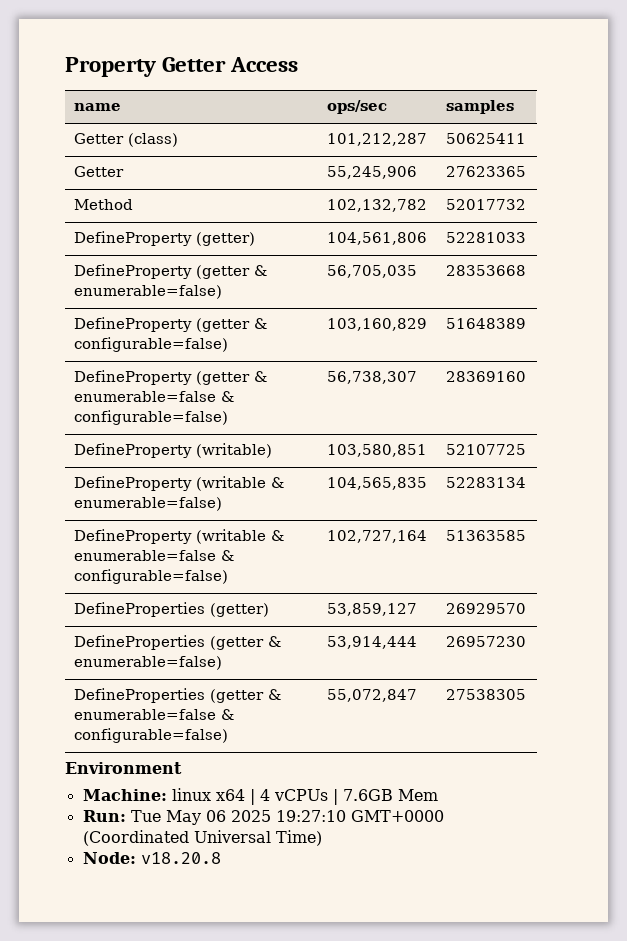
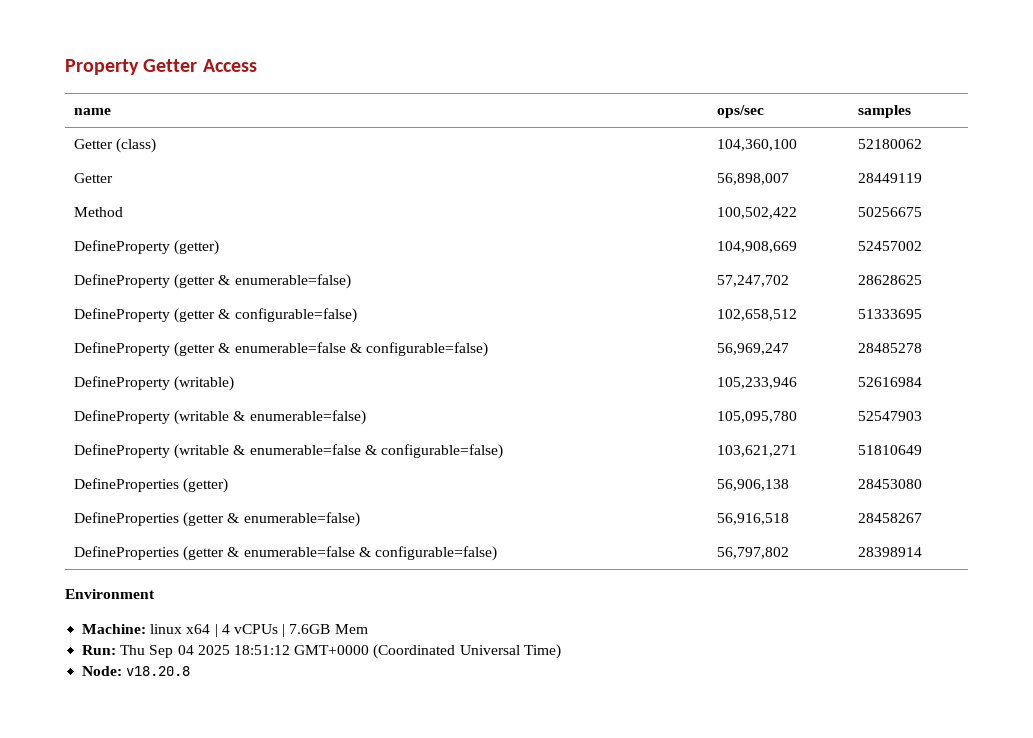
- Getter (class) | 101,212,287 | 50625411
+ Getter (class) | 104,360,100 | 52180062
- Getter | 55,245,906 | 27623365
+ Getter | 56,898,007 | 28449119
- Method | 102,132,782 | 52017732
+ Method | 100,502,422 | 50256675
- DefineProperty (getter) | 104,561,806 | 52281033
+ DefineProperty (getter) | 104,908,669 | 52457002
- DefineProperty (getter & enumerable=false) | 56,705,035 | 28353668
+ DefineProperty (getter & enumerable=false) | 57,247,702 | 28628625
- DefineProperty (getter & configurable=false) | 103,160,829 | 51648389
+ DefineProperty (getter & configurable=false) | 102,658,512 | 51333695
- DefineProperty (getter & enumerable=false & configurable=false) | 56,738,307 | 28369160
+ DefineProperty (getter & enumerable=false & configurable=false) | 56,969,247 | 28485278
- DefineProperty (writable) | 103,580,851 | 52107725
+ DefineProperty (writable) | 105,233,946 | 52616984
- DefineProperty (writable & enumerable=false) | 104,565,835 | 52283134
+ DefineProperty (writable & enumerable=false) | 105,095,780 | 52547903
- DefineProperty (writable & enumerable=false & configurable=false) | 102,727,164 | 51363585
+ DefineProperty (writable & enumerable=false & configurable=false) | 103,621,271 | 51810649
- DefineProperties (getter) | 53,859,127 | 26929570
+ DefineProperties (getter) | 56,906,138 | 28453080
- DefineProperties (getter & enumerable=false) | 53,914,444 | 26957230
+ DefineProperties (getter & enumerable=false) | 56,916,518 | 28458267
- DefineProperties (getter & enumerable=false & configurable=false) | 55,072,847 | 27538305
+ DefineProperties (getter & enumerable=false & configurable=false) | 56,797,802 | 28398914
- Run: Tue May 06 2025 19:27:10 GMT+0000 (Coordinated Universal Time)
+ Run: Thu Sep 04 2025 18:51:12 GMT+0000 (Coordinated Universal Time)

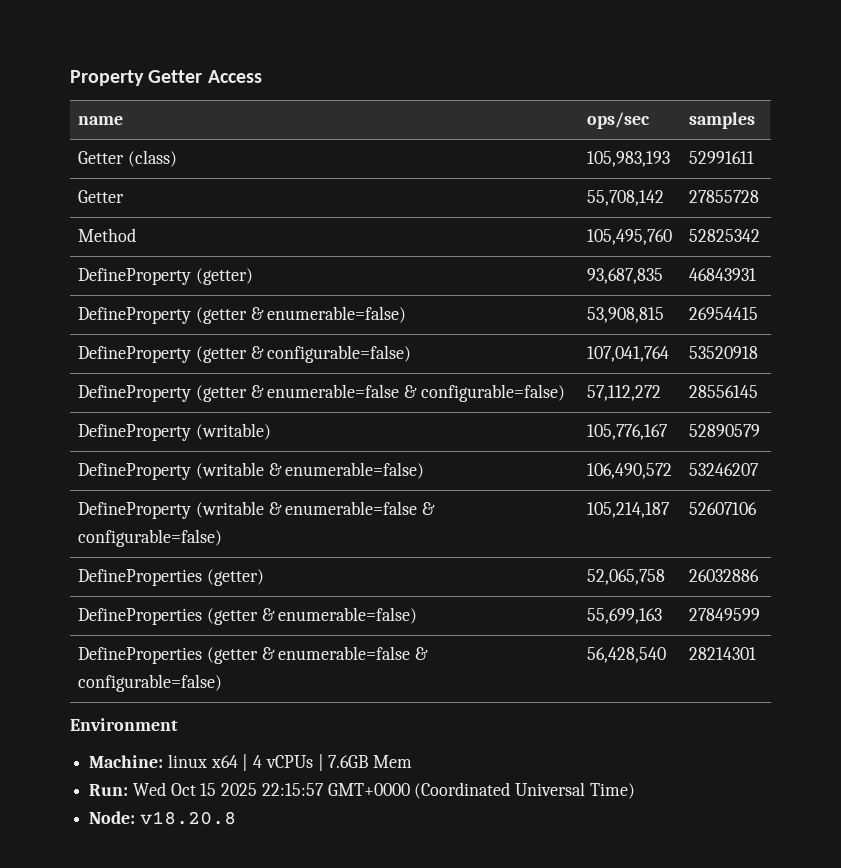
- Getter (class) | 104,360,100 | 52180062
+ Getter (class) | 105,983,193 | 52991611
- Getter | 56,898,007 | 28449119
+ Getter | 55,708,142 | 27855728
- Method | 100,502,422 | 50256675
+ Method | 105,495,760 | 52825342
- DefineProperty (getter) | 104,908,669 | 52457002
+ DefineProperty (getter) | 93,687,835 | 46843931
- DefineProperty (getter & enumerable=false) | 57,247,702 | 28628625
+ DefineProperty (getter & enumerable=false) | 53,908,815 | 26954415
- DefineProperty (getter & configurable=false) | 102,658,512 | 51333695
+ DefineProperty (getter & configurable=false) | 107,041,764 | 53520918
- DefineProperty (getter & enumerable=false & configurable=false) | 56,969,247 | 28485278
+ DefineProperty (getter & enumerable=false & configurable=false) | 57,112,272 | 28556145
- DefineProperty (writable) | 105,233,946 | 52616984
+ DefineProperty (writable) | 105,776,167 | 52890579
- DefineProperty (writable & enumerable=false) | 105,095,780 | 52547903
+ DefineProperty (writable & enumerable=false) | 106,490,572 | 53246207
- DefineProperty (writable & enumerable=false & configurable=false) | 103,621,271 | 51810649
+ DefineProperty (writable & enumerable=false & configurable=false) | 105,214,187 | 52607106
- DefineProperties (getter) | 56,906,138 | 28453080
+ DefineProperties (getter) | 52,065,758 | 26032886
- DefineProperties (getter & enumerable=false) | 56,916,518 | 28458267
+ DefineProperties (getter & enumerable=false) | 55,699,163 | 27849599
- DefineProperties (getter & enumerable=false & configurable=false) | 56,797,802 | 28398914
+ DefineProperties (getter & enumerable=false & configurable=false) | 56,428,540 | 28214301
- Run: Thu Sep 04 2025 18:51:12 GMT+0000 (Coordinated Universal Time)
+ Run: Wed Oct 15 2025 22:15:57 GMT+0000 (Coordinated Universal Time)

